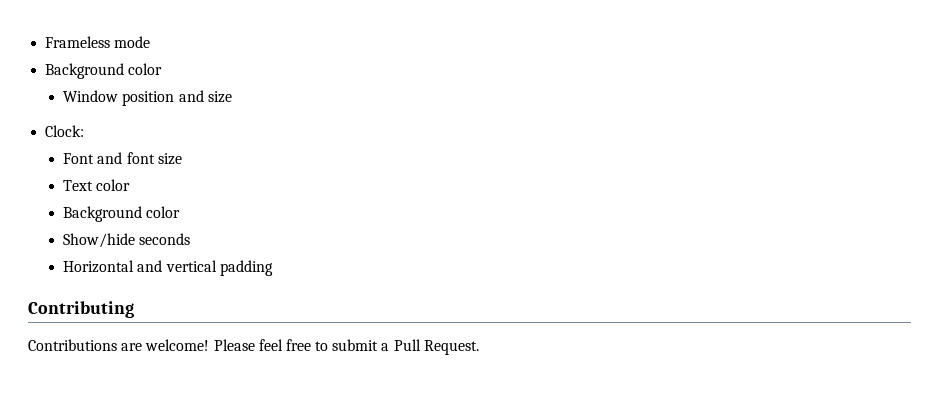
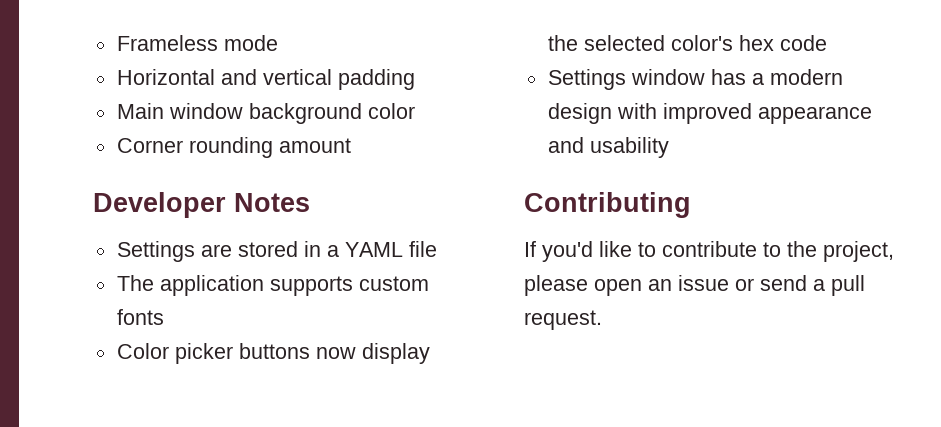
  Frameless mode
- Background color
- Window position and size
- Clock:
- Font and font size
- Text color
- Background color
- Show/hide seconds
  Horizontal and vertical padding
+ Main window background color
+ Corner rounding amount
+ Developer Notes
+ Settings are stored in a YAML file
+ The application supports custom fonts
+ Color picker buttons now display the selected color's hex code
+ Settings window has a modern design with improved appearance and usability
  Contributing
- Contributions are welcome! Please feel free to submit a Pull Request.
+ If you'd like to contribute to the project, please open an issue or send a pull request.

